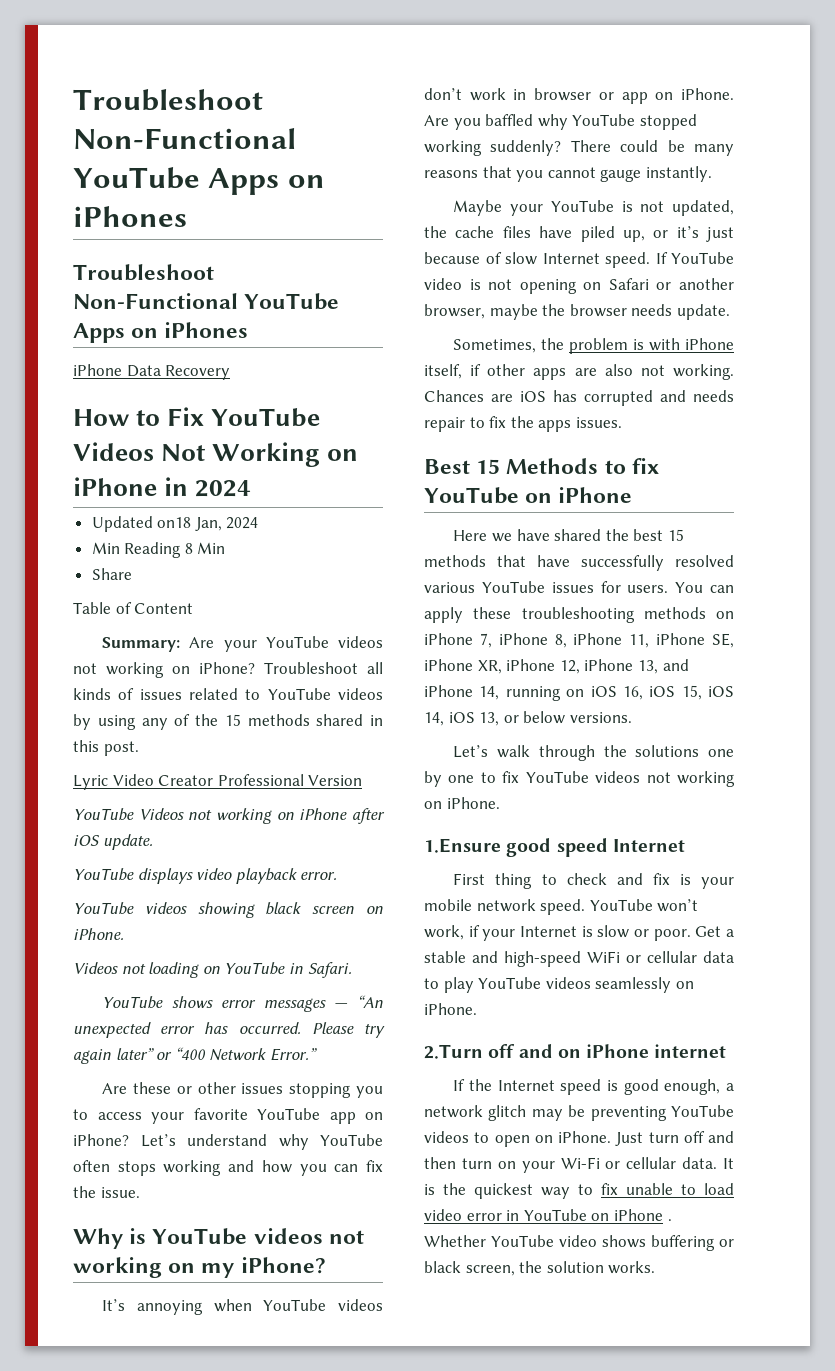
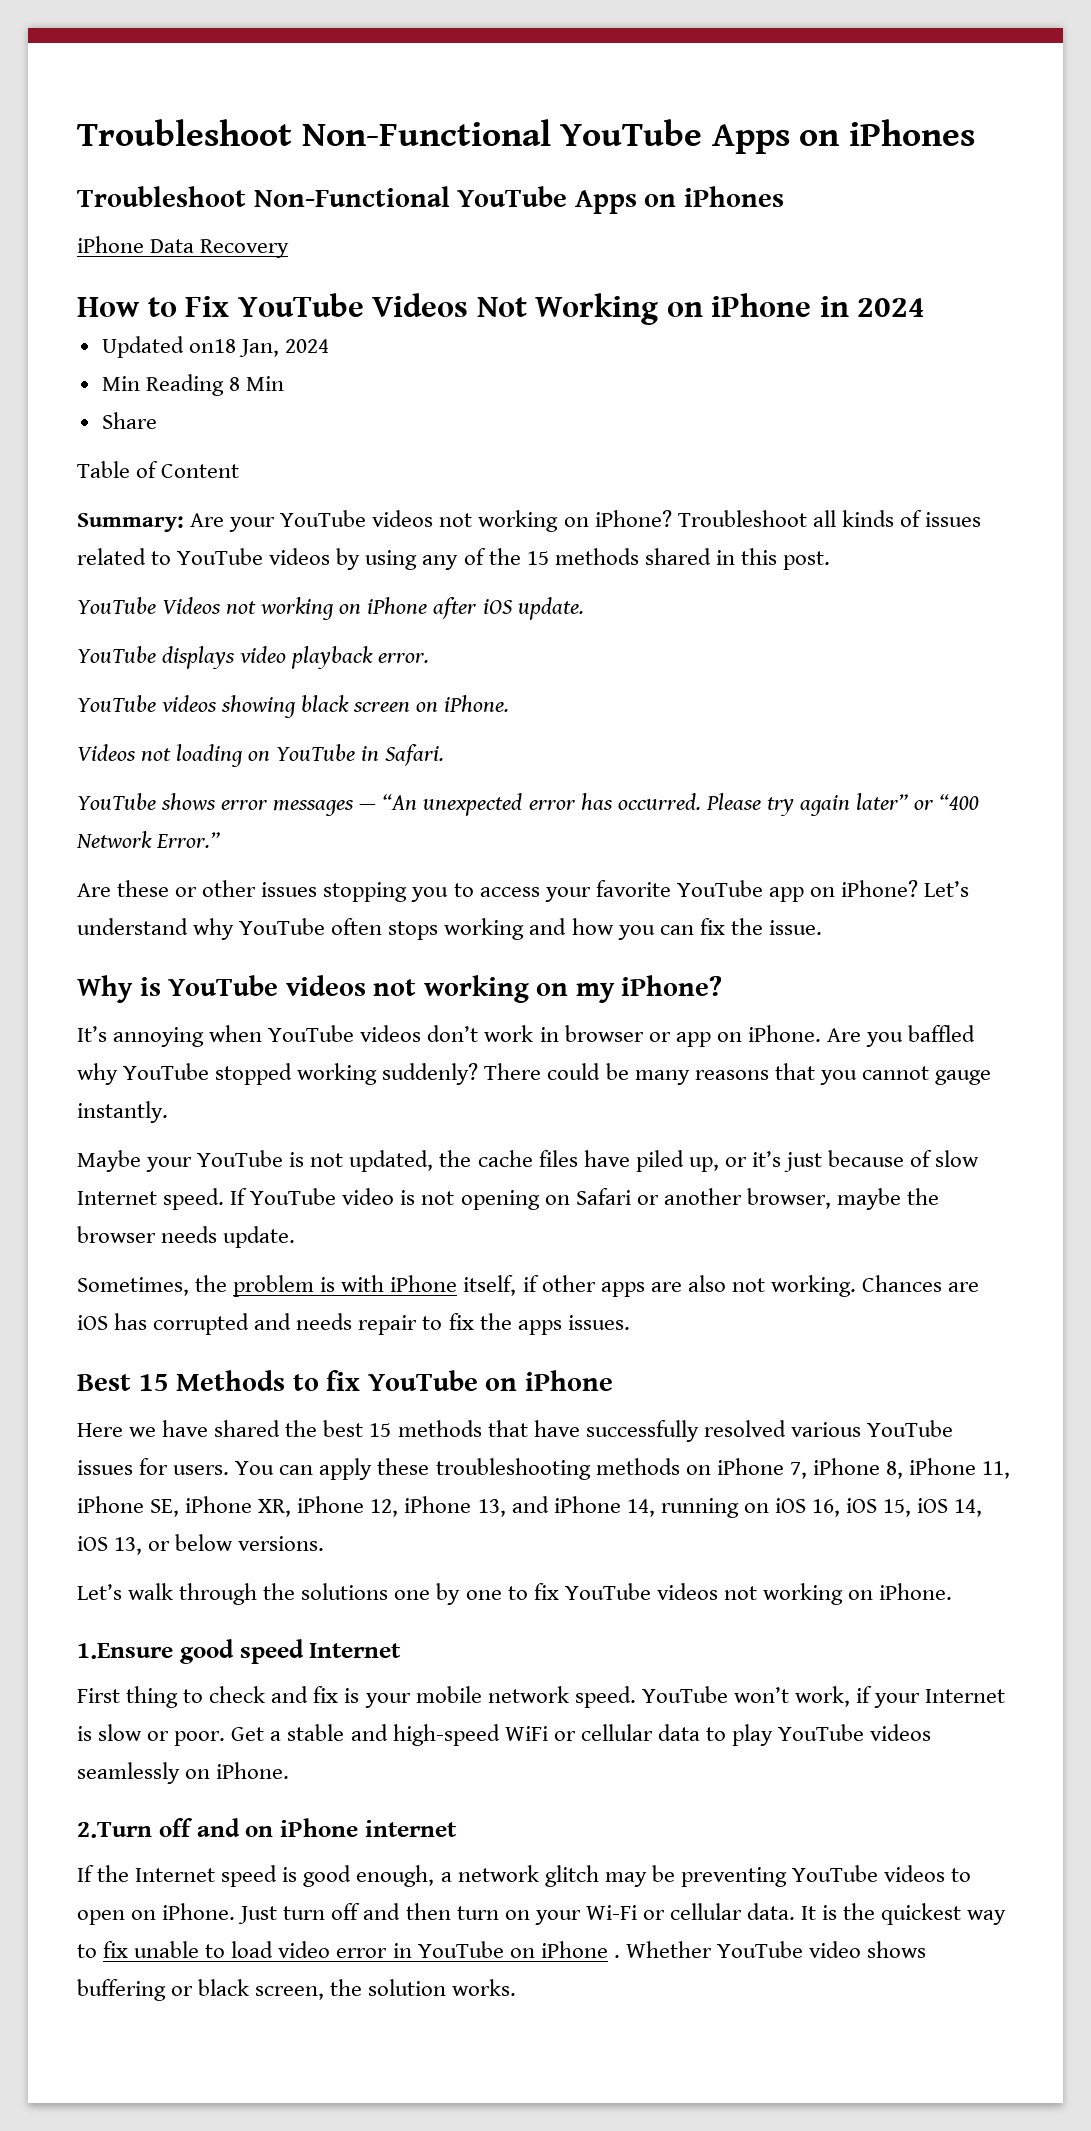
- Lyric Video Creator Professional Version

